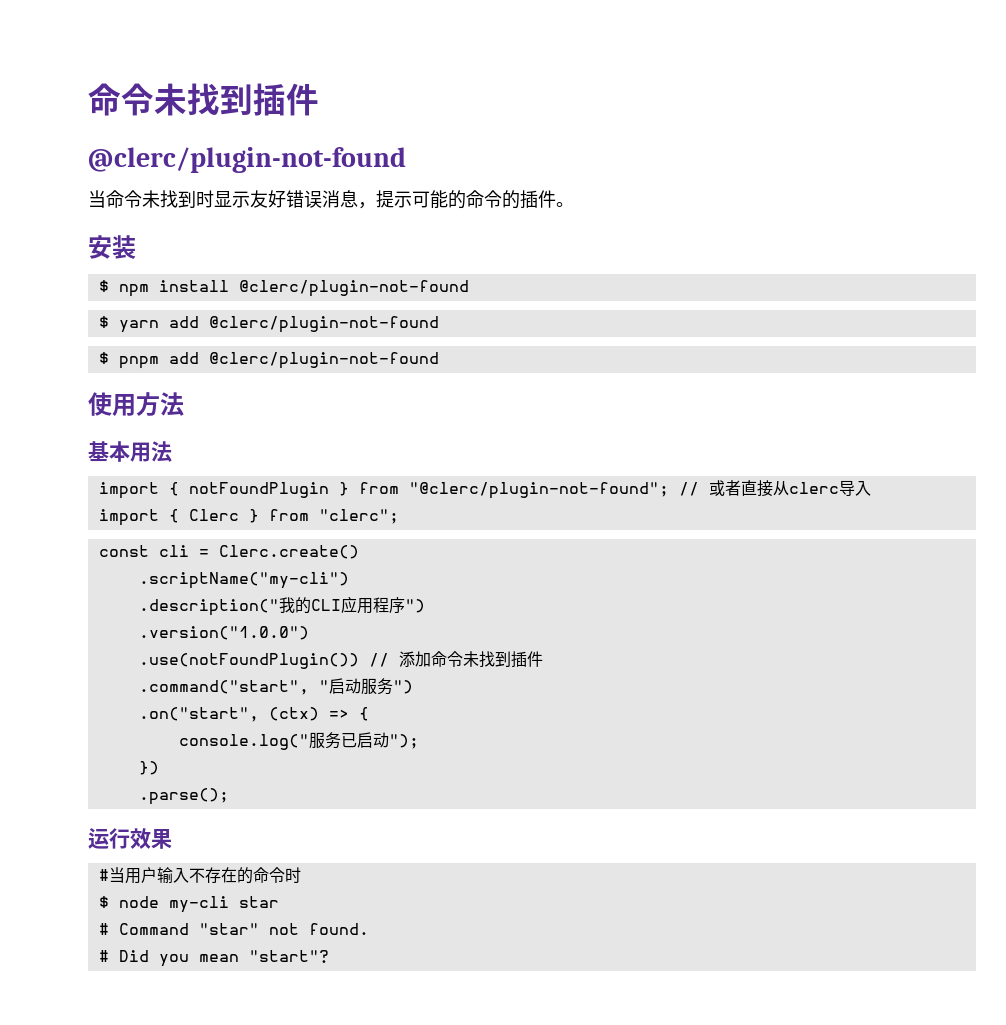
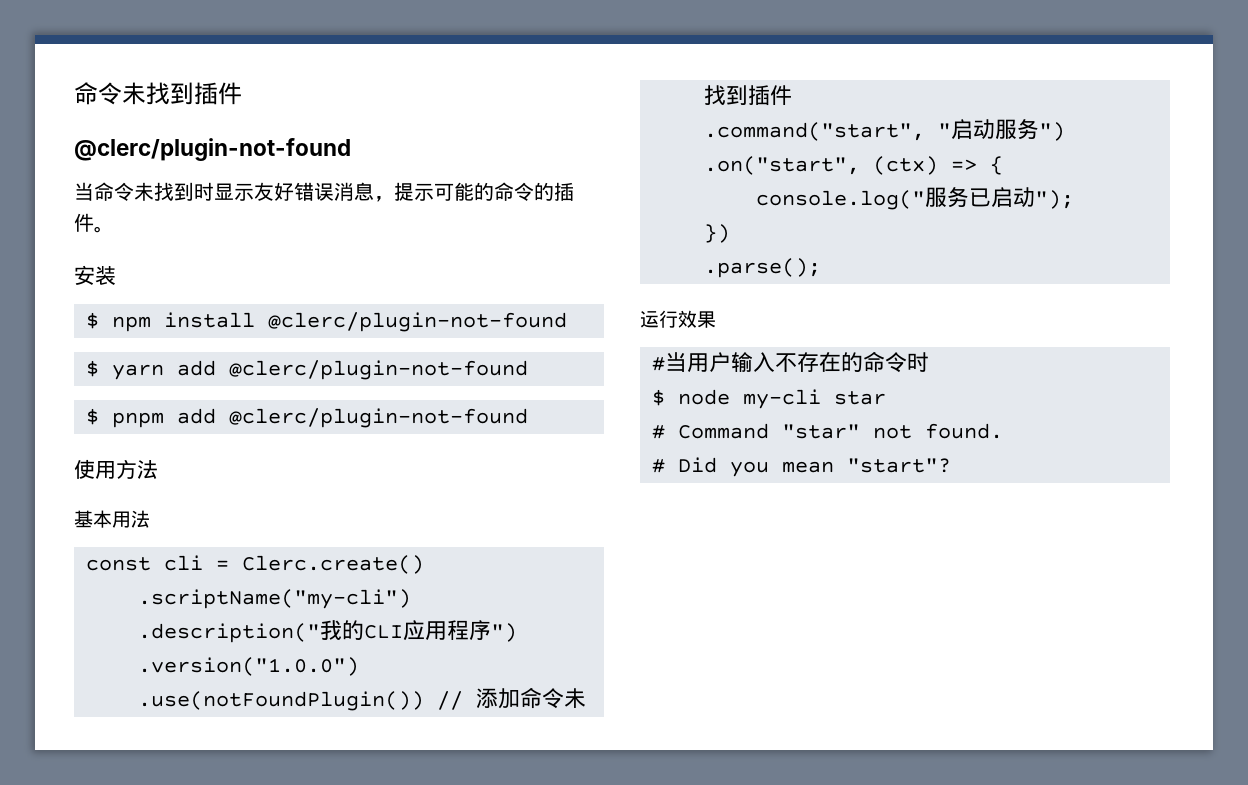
- import { notFoundPlugin } from "@clerc/plugin-not-found"; // 或者直接从clerc导入
- import { Clerc } from "clerc";

